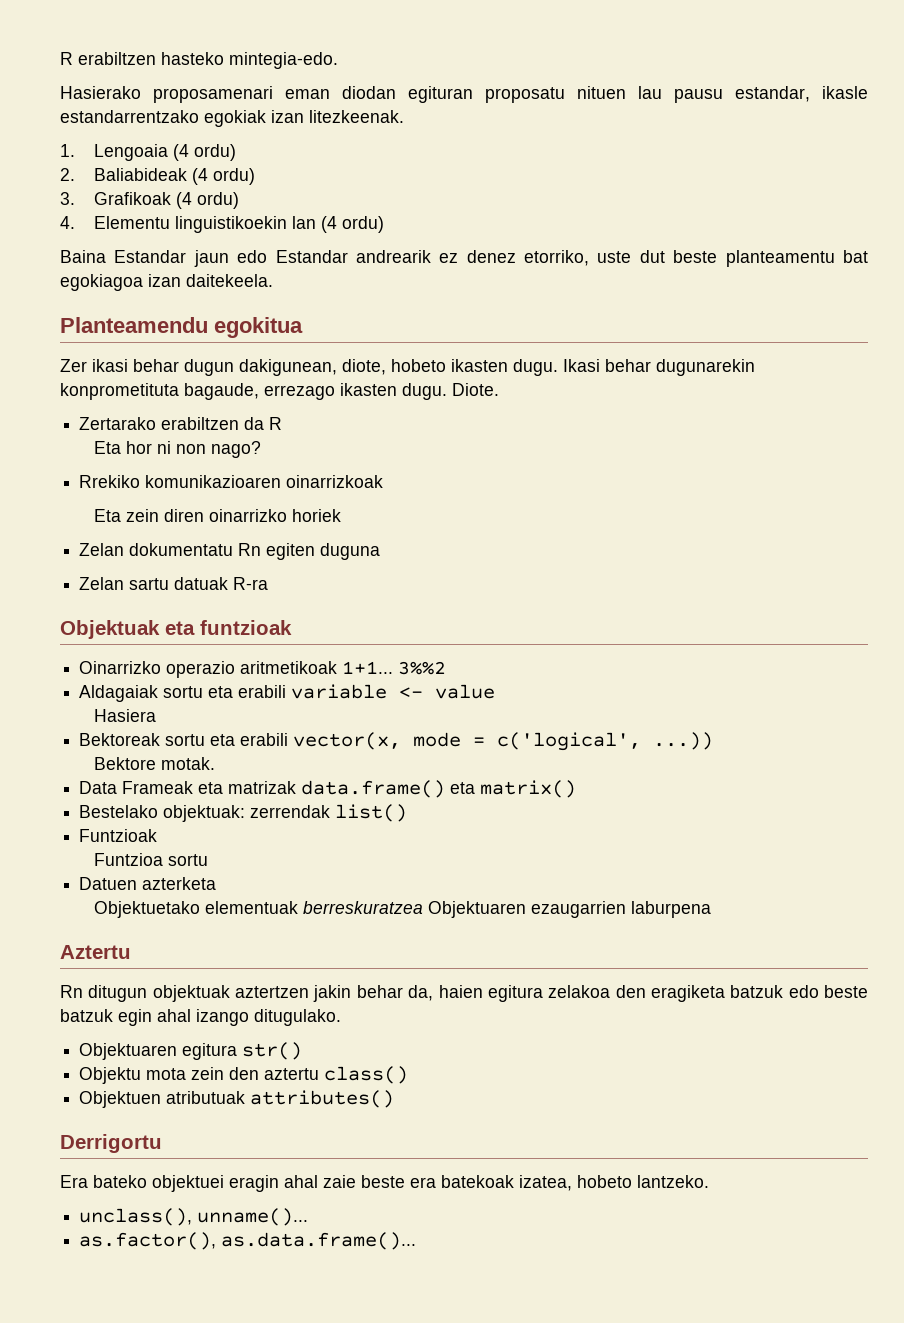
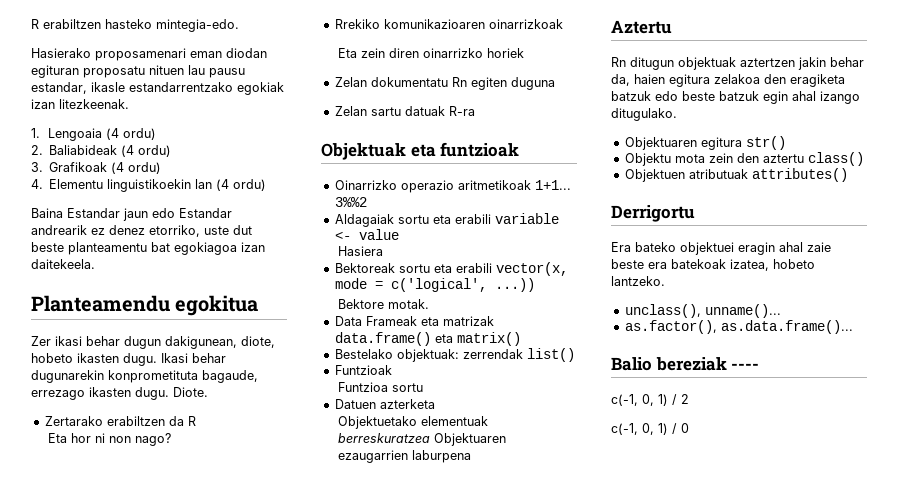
+ Balio bereziak ----
+ c(-1, 0, 1) / 2
+ c(-1, 0, 1) / 0

